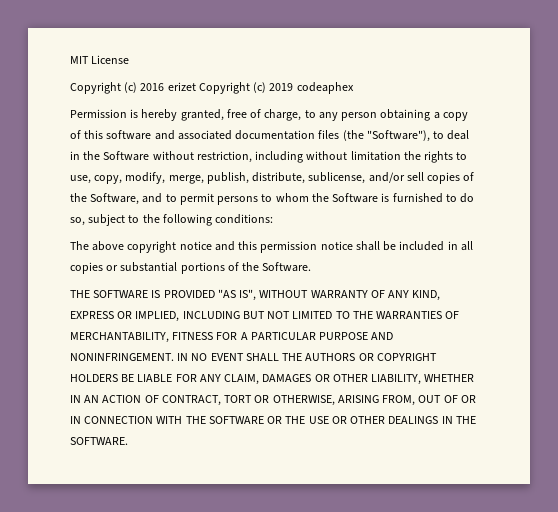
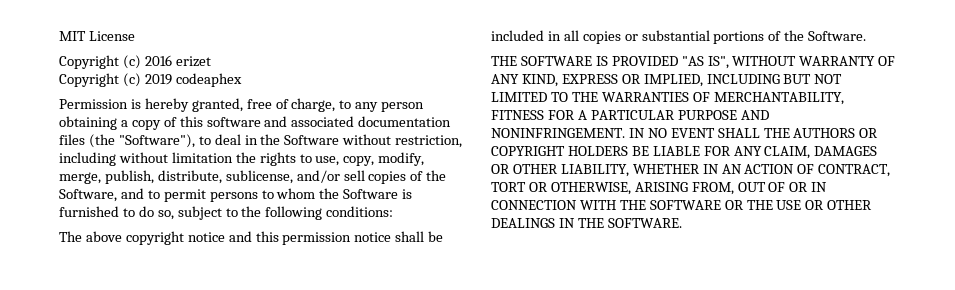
- Copyright (c) 2016 erizet Copyright (c) 2019 codeaphex
+ Copyright (c) 2016 erizet
+ Copyright (c) 2019 codeaphex

